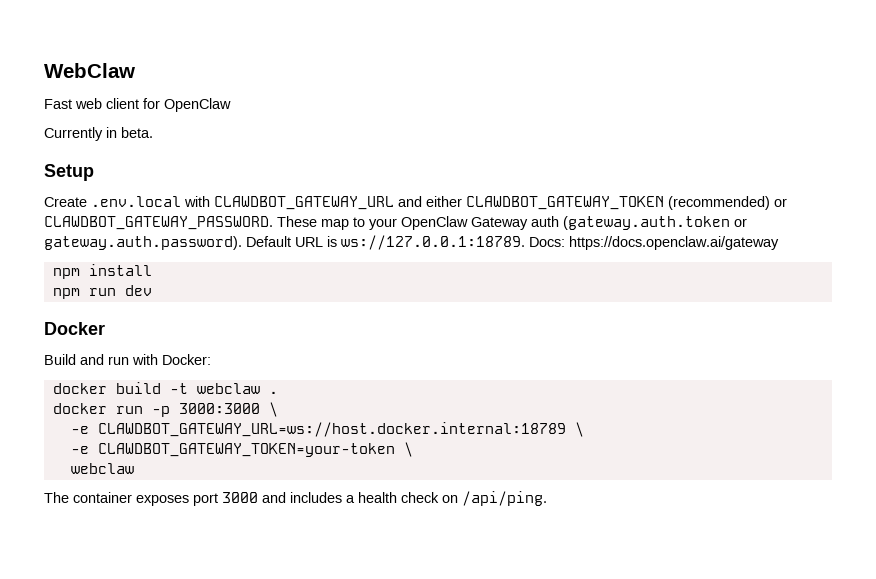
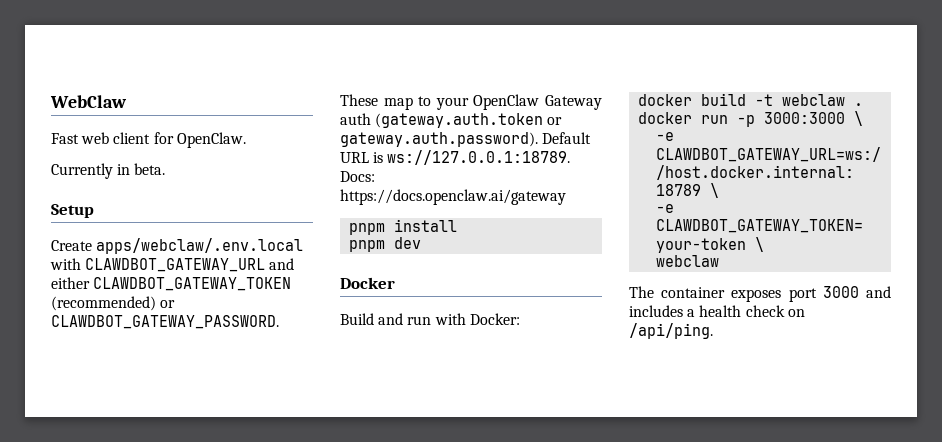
- Fast web client for OpenClaw
+ Fast web client for OpenClaw.
- Create .env.local with CLAWDBOT_GATEWAY_URL and either CLAWDBOT_GATEWAY_TOKEN (recommended) or CLAWDBOT_GATEWAY_PASSWORD.
+ Create apps/webclaw/.env.local with CLAWDBOT_GATEWAY_URL and either CLAWDBOT_GATEWAY_TOKEN (recommended) or CLAWDBOT_GATEWAY_PASSWORD.
- npm install
+ pnpm install
- npm run dev
+ pnpm dev

